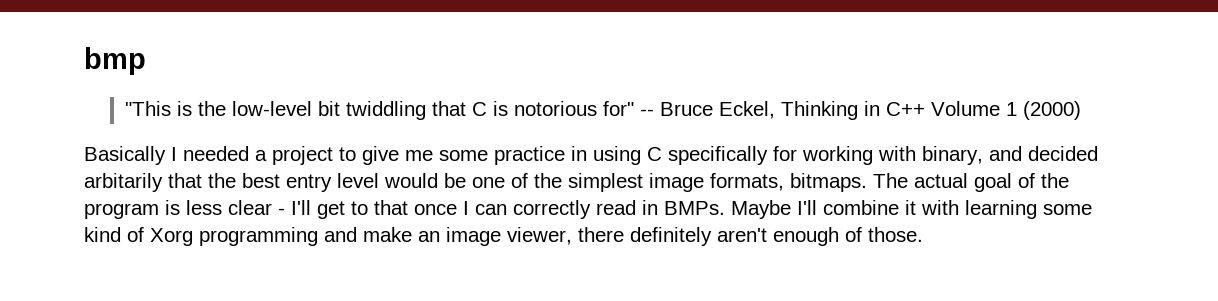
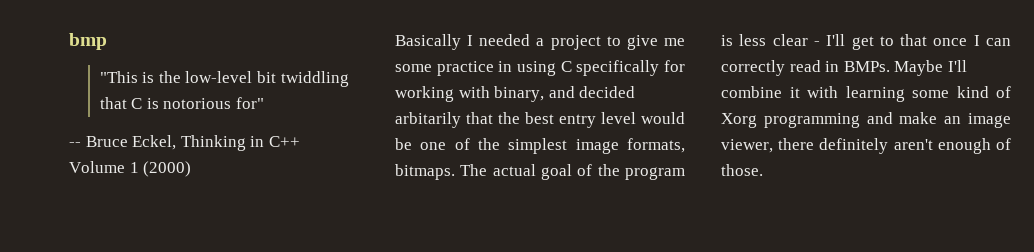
- "This is the low-level bit twiddling that C is notorious for" -- Bruce Eckel, Thinking in C++ Volume 1 (2000)
+ "This is the low-level bit twiddling that C is notorious for"
+ -- Bruce Eckel, Thinking in C++ Volume 1 (2000)

